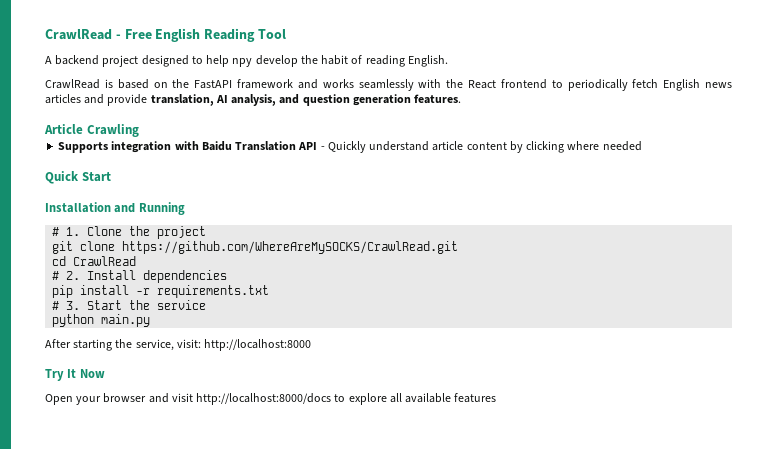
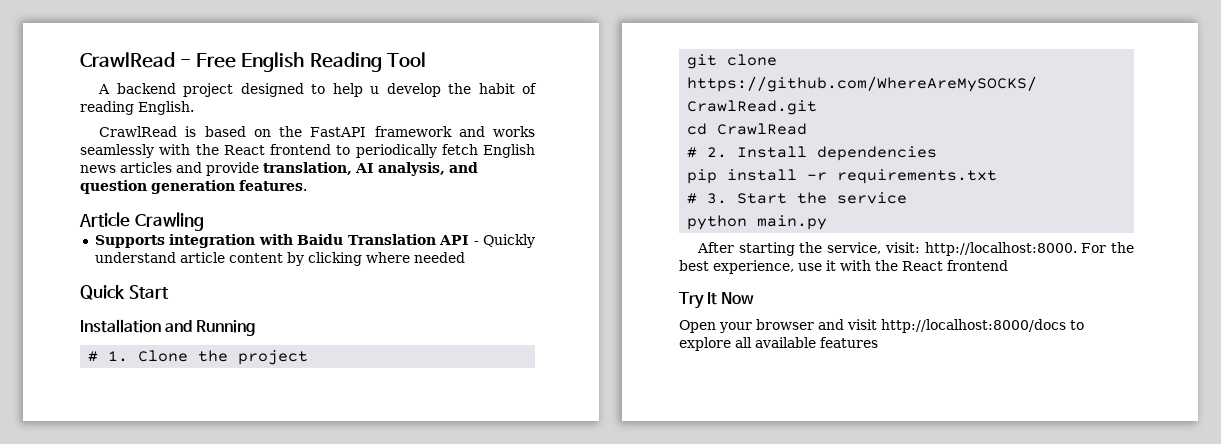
- A backend project designed to help npy develop the habit of reading English.
+ A backend project designed to help u develop the habit of reading English.
- After starting the service, visit: http://localhost:8000
+ After starting the service, visit: http://localhost:8000. For the best experience, use it with the React frontend

